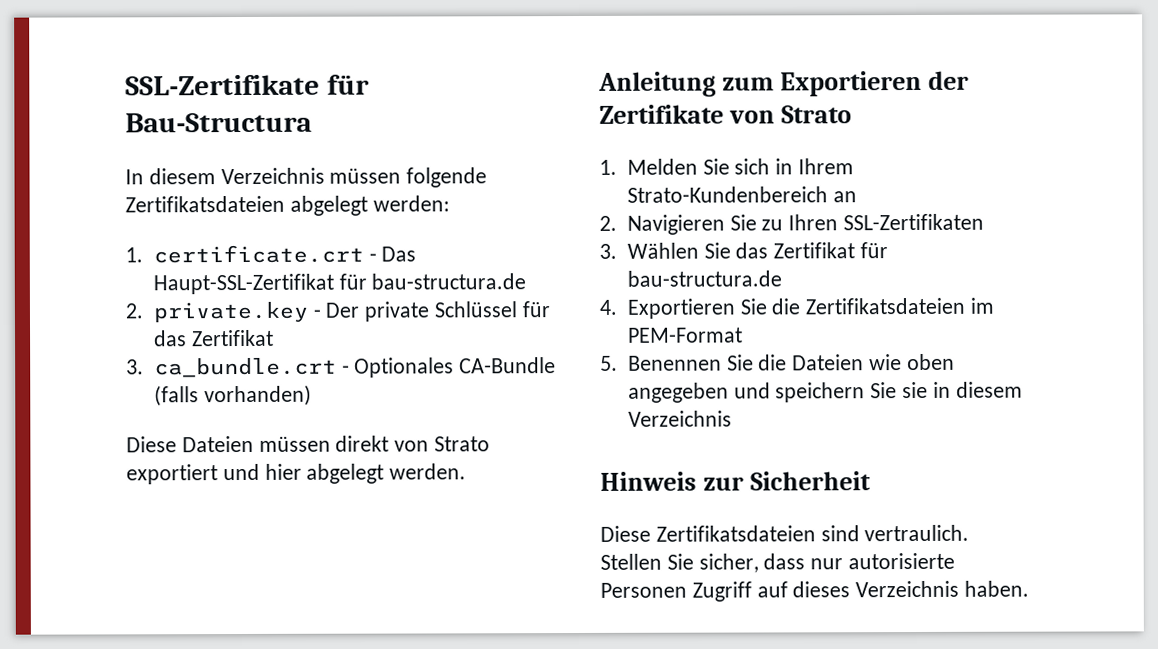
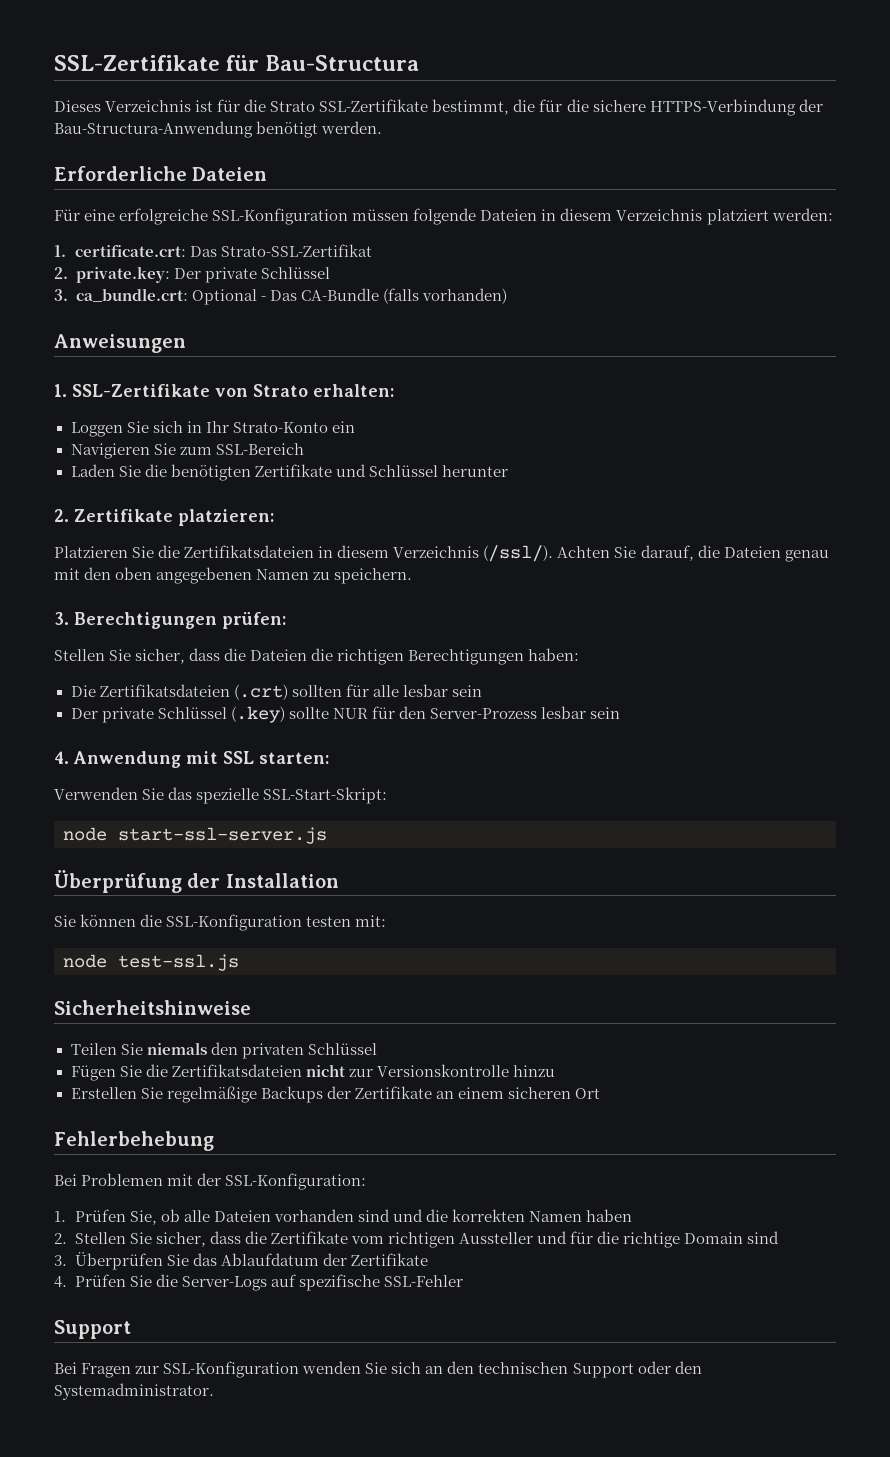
- In diesem Verzeichnis müssen folgende Zertifikatsdateien abgelegt werden:
- 1. certificate.crt - Das Haupt-SSL-Zertifikat für bau-structura.de
- 2. private.key - Der private Schlüssel für das Zertifikat
- 3. ca_bundle.crt - Optionales CA-Bundle (falls vorhanden)
- Diese Dateien müssen direkt von Strato exportiert und hier abgelegt werden.
- Anleitung zum Exportieren der Zertifikate von Strato
- 1. Melden Sie sich in Ihrem Strato-Kundenbereich an
- 2. Navigieren Sie zu Ihren SSL-Zertifikaten
- 3. Wählen Sie das Zertifikat für bau-structura.de
- 4. Exportieren Sie die Zertifikatsdateien im PEM-Format
- 5. Benennen Sie die Dateien wie oben angegeben und speichern Sie sie in diesem Verzeichnis
- Hinweis zur Sicherheit
- Diese Zertifikatsdateien sind vertraulich. Stellen Sie sicher, dass nur autorisierte Personen Zugriff auf dieses Verzeichnis haben.
+ Dieses Verzeichnis ist für die Strato SSL-Zertifikate bestimmt, die für die sichere HTTPS-Verbindung der Bau-Structura-Anwendung benötigt werden.
+ Erforderliche Dateien
+ Für eine erfolgreiche SSL-Konfiguration müssen folgende Dateien in diesem Verzeichnis platziert werden:
+ 1. certificate.crt: Das Strato-SSL-Zertifikat
+ 2. private.key: Der private Schlüssel
+ 3. ca_bundle.crt: Optional - Das CA-Bundle (falls vorhanden)
+ Anweisungen
+ 1. SSL-Zertifikate von Strato erhalten:
+ Loggen Sie sich in Ihr Strato-Konto ein
+ Navigieren Sie zum SSL-Bereich
+ Laden Sie die benötigten Zertifikate und Schlüssel herunter
+ 2. Zertifikate platzieren:
+ Platzieren Sie die Zertifikatsdateien in diesem Verzeichnis (/ssl/). Achten Sie darauf, die Dateien genau mit den oben angegebenen Namen zu speichern.
+ 3. Berechtigungen prüfen:
+ Stellen Sie sicher, dass die Dateien die richtigen Berechtigungen haben:
+ Die Zertifikatsdateien (.crt) sollten für alle lesbar sein
+ Der private Schlüssel (.key) sollte NUR für den Server-Prozess lesbar sein
+ 4. Anwendung mit SSL starten:
+ Verwenden Sie das spezielle SSL-Start-Skript:
+ node start-ssl-server.js
+ Überprüfung der Installation
+ Sie können die SSL-Konfiguration testen mit:
+ node test-ssl.js
+ Sicherheitshinweise
+ Teilen Sie niemals den privaten Schlüssel
+ Fügen Sie die Zertifikatsdateien nicht zur Versionskontrolle hinzu
+ Erstellen Sie regelmäßige Backups der Zertifikate an einem sicheren Ort
+ Fehlerbehebung
+ Bei Problemen mit der SSL-Konfiguration:
+ 1. Prüfen Sie, ob alle Dateien vorhanden sind und die korrekten Namen haben
+ 2. Stellen Sie sicher, dass die Zertifikate vom richtigen Aussteller und für die richtige Domain sind
+ 3. Überprüfen Sie das Ablaufdatum der Zertifikate
+ 4. Prüfen Sie die Server-Logs auf spezifische SSL-Fehler
+ Support
+ Bei Fragen zur SSL-Konfiguration wenden Sie sich an den technischen Support oder den Systemadministrator.

